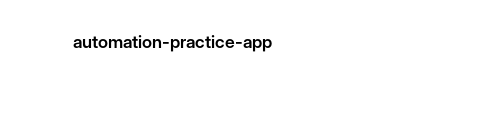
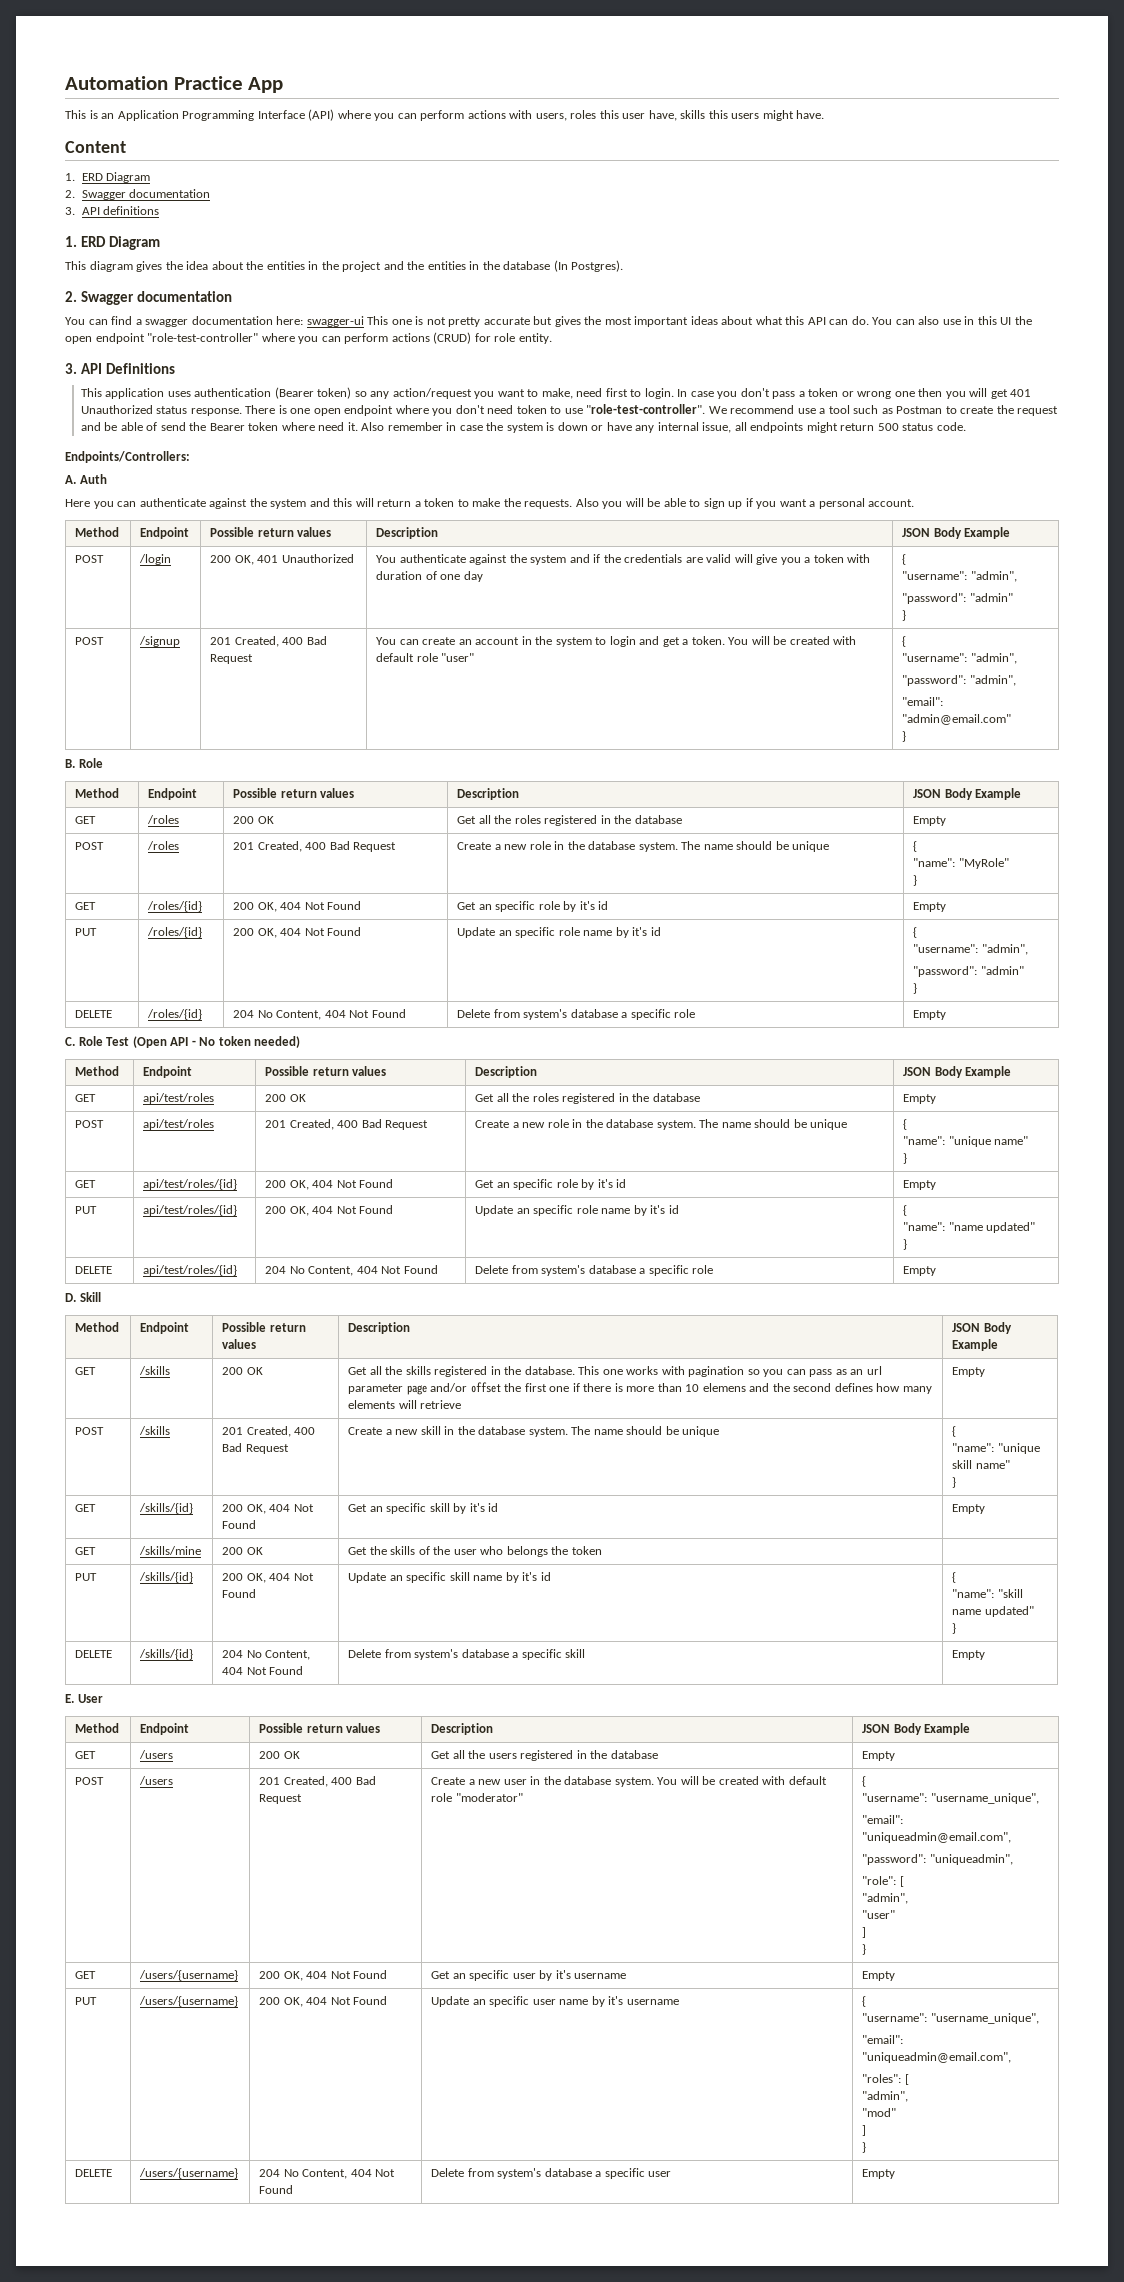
- automation-practice-app
+ Automation Practice App
+ This is an Application Programming Interface (API) where you can perform actions with users, roles this user have, skills this users might have.
+ Content
+ 1. ERD Diagram
+ 2. Swagger documentation
+ 3. API definitions
+ 1. ERD Diagram
+ This diagram gives the idea about the entities in the project and the entities in the database (In Postgres).
+ 2. Swagger documentation
+ You can find a swagger documentation here: swagger-ui This one is not pretty accurate but gives the most important ideas about what this API can do. You can also use in this UI the open endpoint "role-test-controller" where you can perform actions (CRUD) for role entity.
+ 3. API Definitions
+ This application uses authentication (Bearer token) so any action/request you want to make, need first to login. In case you don't pass a token or wrong one then you will get 401 Unauthorized status response. There is one open endpoint where you don't need token to use "role-test-controller". We recommend use a tool such as Postman to create the request and be able of send the Bearer token where need it. Also remember in case the system is down or have any internal issue, all endpoints might return 500 status code.
+ Endpoints/Controllers:
+ A. Auth
+ Here you can authenticate against the system and this will return a token to make the requests. Also you will be able to sign up if you want a personal account.
+ Method | Endpoint | Possible return values | Description | JSON Body Example
+ POST | /login | 200 OK, 401 Unauthorized | You authenticate against the system and if the credentials are valid will give you a token with duration of one day | {
+ "username": "admin",
+ "password": "admin"
+ }
+ POST | /signup | 201 Created, 400 Bad Request | You can create an account in the system to login and get a token. You will be created with default role "user" | {
+ "username": "admin",
+ "password": "admin",
+ "email": "admin@email.com"
+ }
+ B. Role
+ Method | Endpoint | Possible return values | Description | JSON Body Example
+ GET | /roles | 200 OK | Get all the roles registered in the database | Empty
+ POST | /roles | 201 Created, 400 Bad Request | Create a new role in the database system. The name should be unique | {
+ "name": "MyRole"
+ }
+ GET | /roles/{id} | 200 OK, 404 Not Found | Get an specific role by it's id | Empty
+ PUT | /roles/{id} | 200 OK, 404 Not Found | Update an specific role name by it's id | {
+ "username": "admin",
+ "password": "admin"
+ }
+ DELETE | /roles/{id} | 204 No Content, 404 Not Found | Delete from system's database a specific role | Empty
+ C. Role Test (Open API - No token needed)
+ Method | Endpoint | Possible return values | Description | JSON Body Example
+ GET | api/test/roles | 200 OK | Get all the roles registered in the database | Empty
+ POST | api/test/roles | 201 Created, 400 Bad Request | Create a new role in the database system. The name should be unique | {
+ "name": "unique name"
+ }
+ GET | api/test/roles/{id} | 200 OK, 404 Not Found | Get an specific role by it's id | Empty
+ PUT | api/test/roles/{id} | 200 OK, 404 Not Found | Update an specific role name by it's id | {
+ "name": "name updated"
+ }
+ DELETE | api/test/roles/{id} | 204 No Content, 404 Not Found | Delete from system's database a specific role | Empty
+ D. Skill
+ Method | Endpoint | Possible return values | Description | JSON Body Example
+ GET | /skills | 200 OK | Get all the skills registered in the database. This one works with pagination so you can pass as an url parameter page and/or offset the first one if there is more than 10 elemens and the second defines how many elements will retrieve | Empty
+ POST | /skills | 201 Created, 400 Bad Request | Create a new skill in the database system. The name should be unique | {
+ "name": "unique skill name"
+ }
+ GET | /skills/{id} | 200 OK, 404 Not Found | Get an specific skill by it's id | Empty
+ GET | /skills/mine | 200 OK | Get the skills of the user who belongs the token |
+ PUT | /skills/{id} | 200 OK, 404 Not Found | Update an specific skill name by it's id | {
+ "name": "skill name updated"
+ }
+ DELETE | /skills/{id} | 204 No Content, 404 Not Found | Delete from system's database a specific skill | Empty
+ E. User
+ Method | Endpoint | Possible return values | Description | JSON Body Example
+ GET | /users | 200 OK | Get all the users registered in the database | Empty
+ POST | /users | 201 Created, 400 Bad Request | Create a new user in the database system. You will be created with default role "moderator" | {
+ "username": "username_unique",
+ "email": "uniqueadmin@email.com",
+ "password": "uniqueadmin",
+ "role": [
+ "admin",
+ "user"
+ ]
+ }
+ GET | /users/{username} | 200 OK, 404 Not Found | Get an specific user by it's username | Empty
+ PUT | /users/{username} | 200 OK, 404 Not Found | Update an specific user name by it's username | {
+ "username": "username_unique",
+ "email": "uniqueadmin@email.com",
+ "roles": [
+ "admin",
+ "mod"
+ ]
+ }
+ DELETE | /users/{username} | 204 No Content, 404 Not Found | Delete from system's database a specific user | Empty

